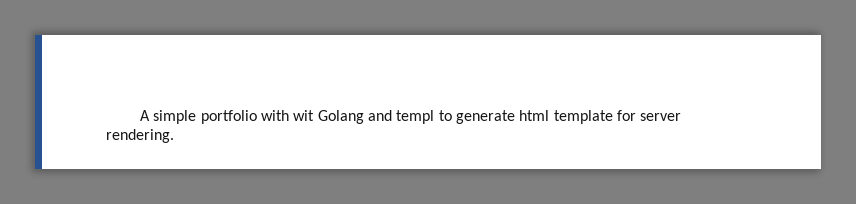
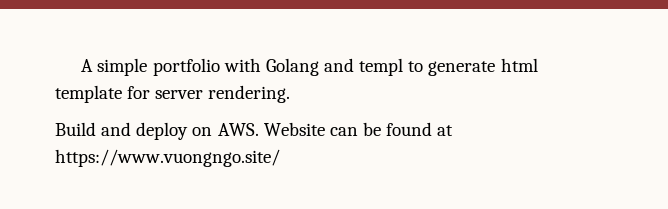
- A simple portfolio with wit Golang and templ to generate html template for server rendering.
+ A simple portfolio with Golang and templ to generate html template for server rendering.
+ Build and deploy on AWS. Website can be found at https://www.vuongngo.site/

